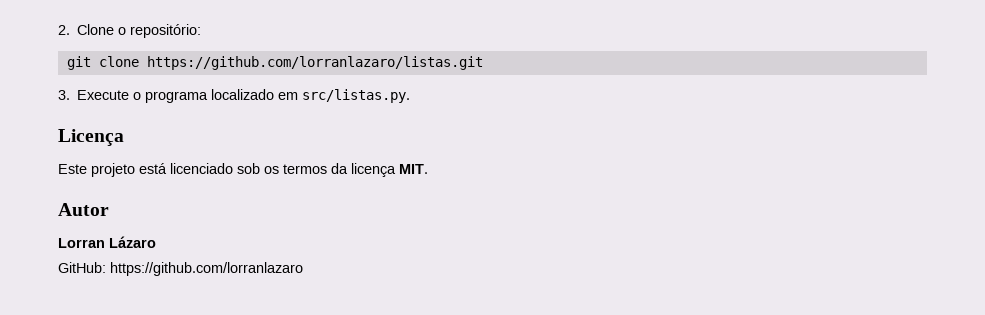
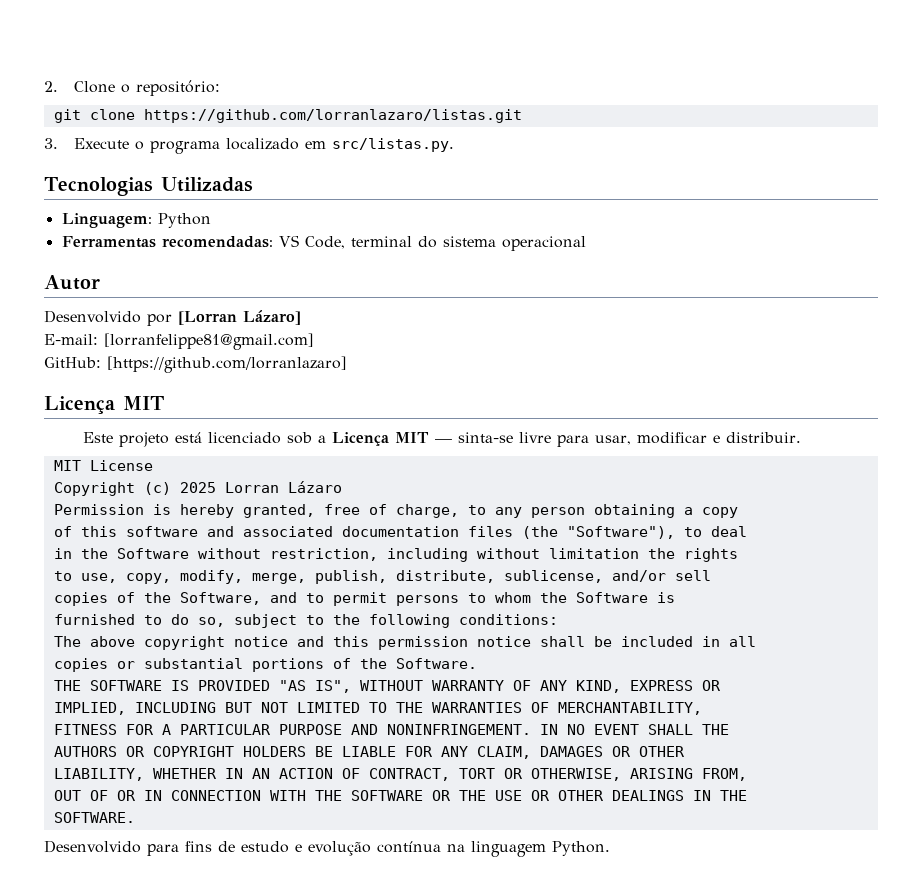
- Licença
+ Tecnologias Utilizadas
+ Linguagem: Python
+ Ferramentas recomendadas: VS Code, terminal do sistema operacional
+ Autor
+ Desenvolvido por [Lorran Lázaro]
+ E-mail: [lorranfelippe81@gmail.com]
+ GitHub: [https://github.com/lorranlazaro]
+ Licença MIT
- Este projeto está licenciado sob os termos da licença MIT.
- Autor
- Lorran Lázaro
- GitHub: https://github.com/lorranlazaro
+ Este projeto está licenciado sob a Licença MIT — sinta-se livre para usar, modificar e distribuir.
+ MIT License
+ Copyright (c) 2025 Lorran Lázaro
+ Permission is hereby granted, free of charge, to any person obtaining a copy
+ of this software and associated documentation files (the "Software"), to deal
+ in the Software without restriction, including without limitation the rights
+ to use, copy, modify, merge, publish, distribute, sublicense, and/or sell
+ copies of the Software, and to permit persons to whom the Software is
+ furnished to do so, subject to the following conditions:
+ The above copyright notice and this permission notice shall be included in all
+ copies or substantial portions of the Software.
+ THE SOFTWARE IS PROVIDED "AS IS", WITHOUT WARRANTY OF ANY KIND, EXPRESS OR
+ IMPLIED, INCLUDING BUT NOT LIMITED TO THE WARRANTIES OF MERCHANTABILITY,
+ FITNESS FOR A PARTICULAR PURPOSE AND NONINFRINGEMENT. IN NO EVENT SHALL THE
+ AUTHORS OR COPYRIGHT HOLDERS BE LIABLE FOR ANY CLAIM, DAMAGES OR OTHER
+ LIABILITY, WHETHER IN AN ACTION OF CONTRACT, TORT OR OTHERWISE, ARISING FROM,
+ OUT OF OR IN CONNECTION WITH THE SOFTWARE OR THE USE OR OTHER DEALINGS IN THE
+ SOFTWARE.
+ Desenvolvido para fins de estudo e evolução contínua na linguagem Python.

